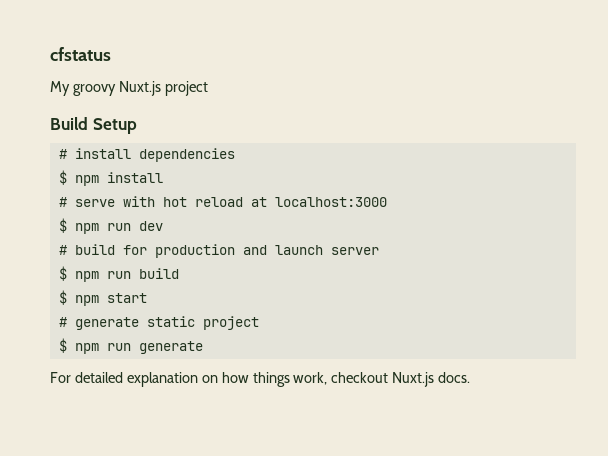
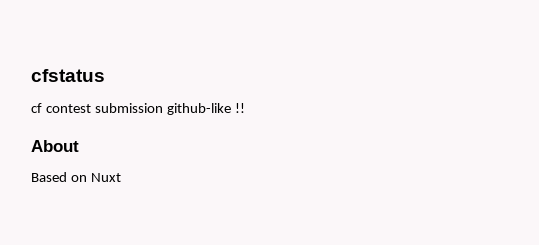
- My groovy Nuxt.js project
- Build Setup
- # install dependencies
- $ npm install
- # serve with hot reload at localhost:3000
- $ npm run dev
- # build for production and launch server
- $ npm run build
- $ npm start
- # generate static project
- $ npm run generate
- For detailed explanation on how things work, checkout Nuxt.js docs.
+ cf contest submission github-like !!
+ About
+ Based on Nuxt

